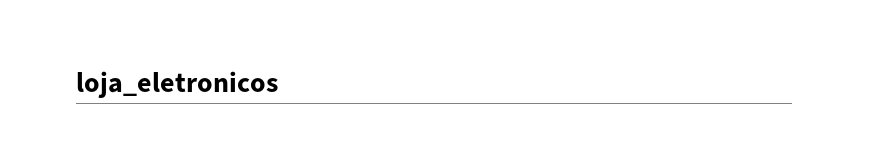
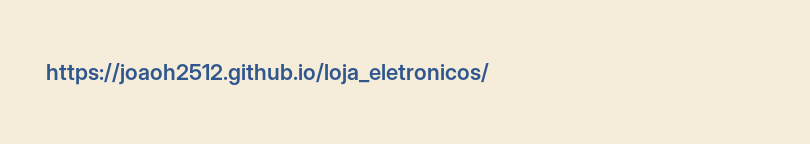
- loja_eletronicos
+ https://joaoh2512.github.io/loja_eletronicos/

